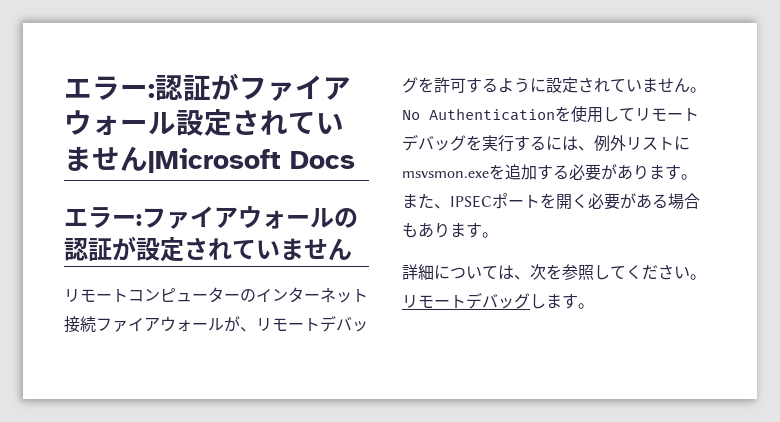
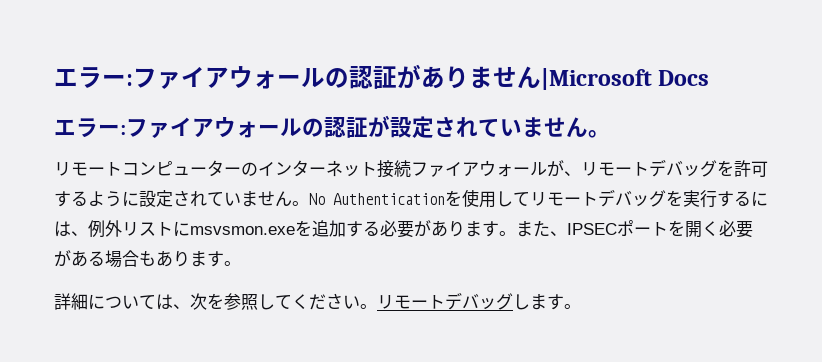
- エラー:認証がファイアウォール設定されていません|Microsoft Docs
+ エラー:ファイアウォールの認証がありません|Microsoft Docs
- エラー:ファイアウォールの認証が設定されていません
+ エラー:ファイアウォールの認証が設定されていません。

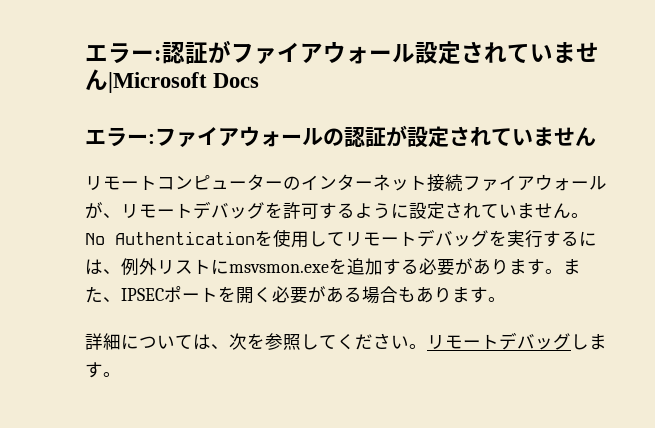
- エラー:ファイアウォールの認証がありません|Microsoft Docs
+ エラー:認証がファイアウォール設定されていません|Microsoft Docs
- エラー:ファイアウォールの認証が設定されていません。
+ エラー:ファイアウォールの認証が設定されていません

